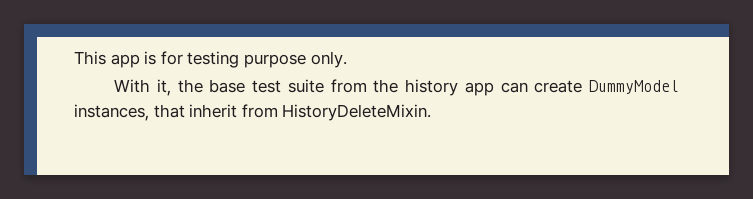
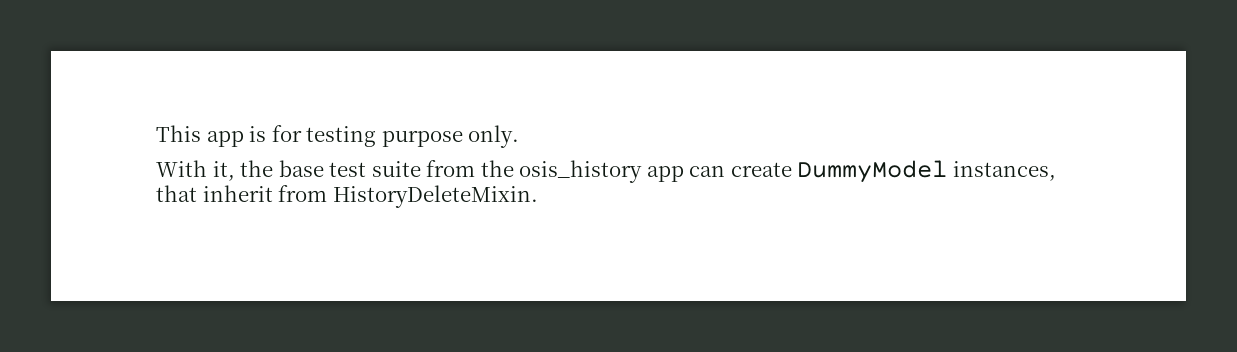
- With it, the base test suite from the history app can create DummyModel instances, that inherit from HistoryDeleteMixin.
+ With it, the base test suite from the osis_history app can create DummyModel instances, that inherit from HistoryDeleteMixin.

